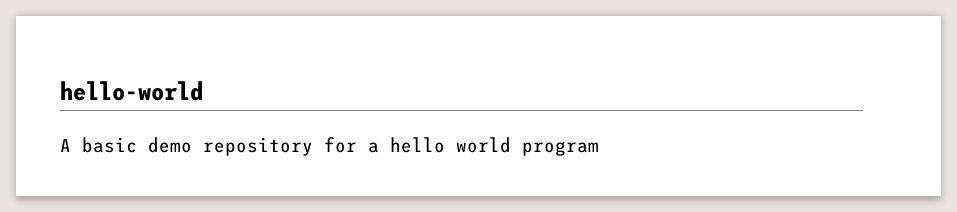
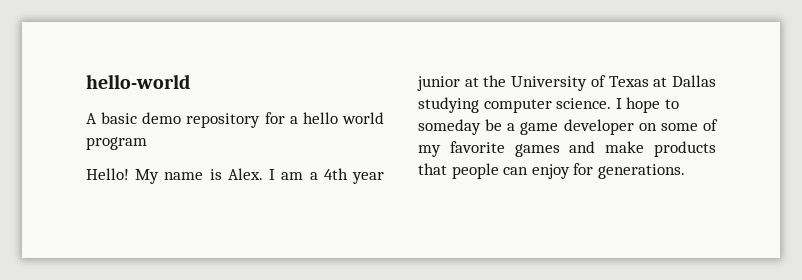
+ Hello! My name is Alex. I am a 4th year junior at the University of Texas at Dallas studying computer science. I hope to someday be a game developer on some of my favorite games and make products that people can enjoy for generations.

